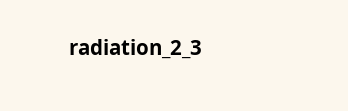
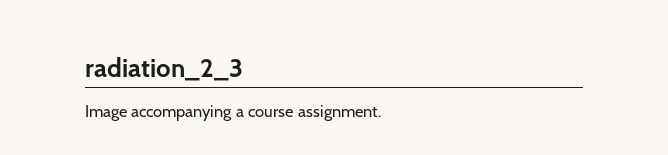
+ Image accompanying a course assignment.

